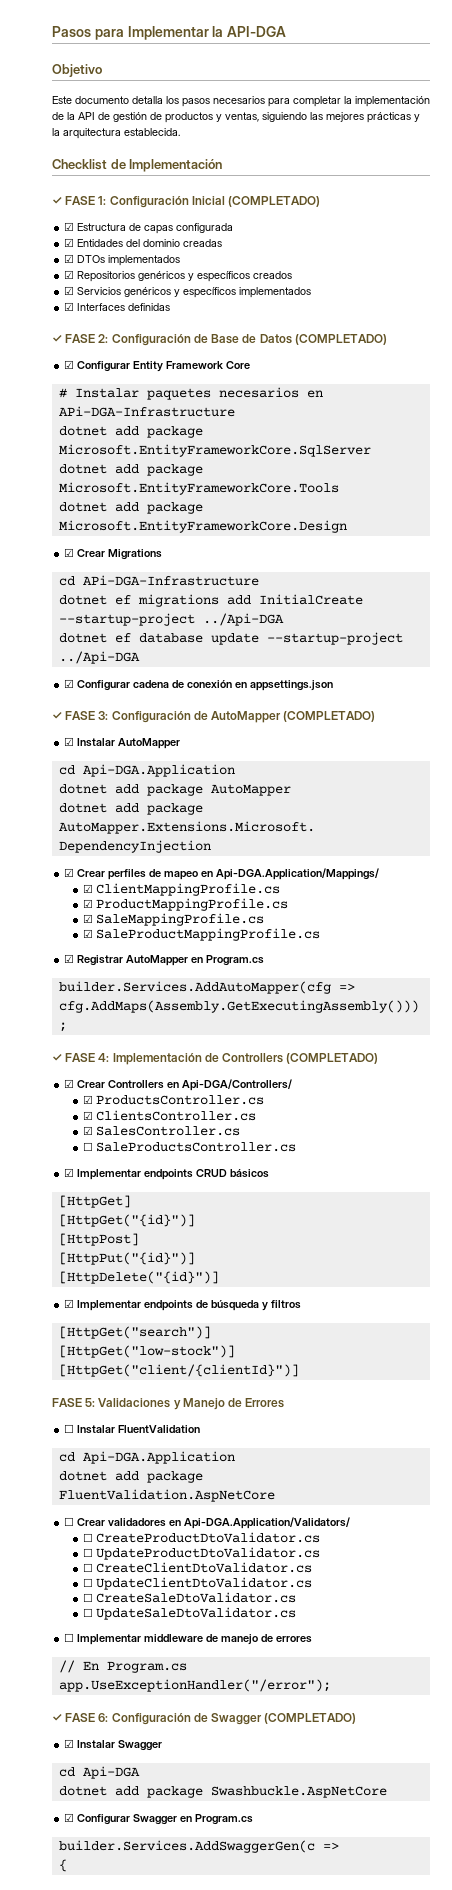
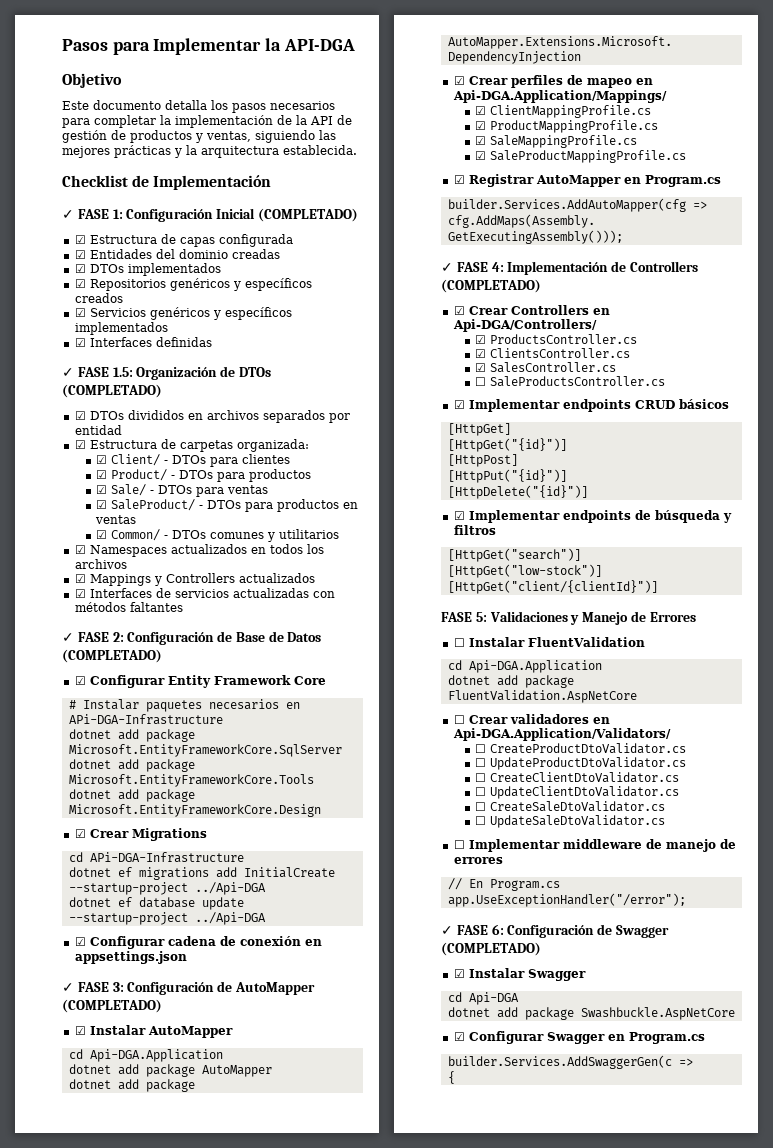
+ ✓ FASE 1.5: Organización de DTOs (COMPLETADO)
+ ☑ DTOs divididos en archivos separados por entidad
+ ☑ Estructura de carpetas organizada:
+ ☑ Client/ - DTOs para clientes
+ ☑ Product/ - DTOs para productos
+ ☑ Sale/ - DTOs para ventas
+ ☑ SaleProduct/ - DTOs para productos en ventas
+ ☑ Common/ - DTOs comunes y utilitarios
+ ☑ Namespaces actualizados en todos los archivos
+ ☑ Mappings y Controllers actualizados
+ ☑ Interfaces de servicios actualizadas con métodos faltantes

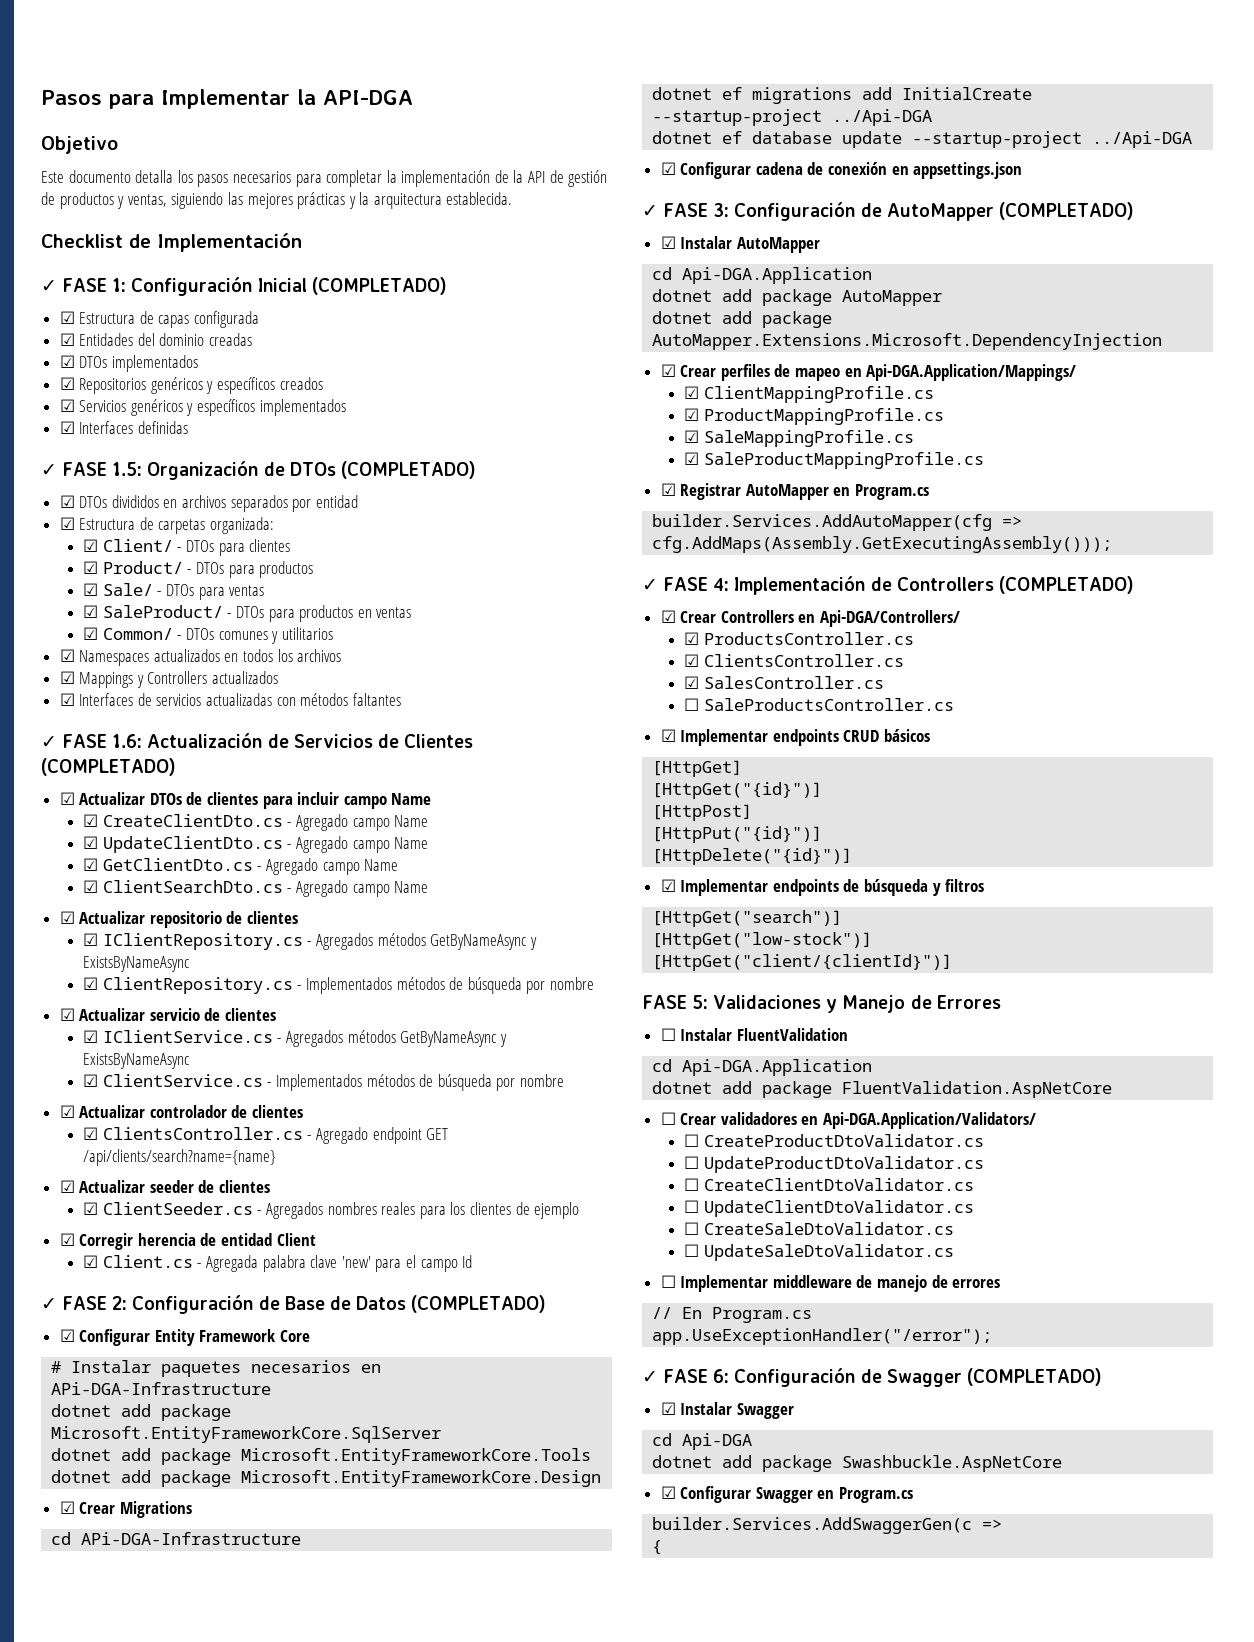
+ ✓ FASE 1.6: Actualización de Servicios de Clientes (COMPLETADO)
+ ☑ Actualizar DTOs de clientes para incluir campo Name
+ ☑ CreateClientDto.cs - Agregado campo Name
+ ☑ UpdateClientDto.cs - Agregado campo Name
+ ☑ GetClientDto.cs - Agregado campo Name
+ ☑ ClientSearchDto.cs - Agregado campo Name
+ ☑ Actualizar repositorio de clientes
+ ☑ IClientRepository.cs - Agregados métodos GetByNameAsync y ExistsByNameAsync
+ ☑ ClientRepository.cs - Implementados métodos de búsqueda por nombre
+ ☑ Actualizar servicio de clientes
+ ☑ IClientService.cs - Agregados métodos GetByNameAsync y ExistsByNameAsync
+ ☑ ClientService.cs - Implementados métodos de búsqueda por nombre
+ ☑ Actualizar controlador de clientes
+ ☑ ClientsController.cs - Agregado endpoint GET /api/clients/search?name={name}
+ ☑ Actualizar seeder de clientes
+ ☑ ClientSeeder.cs - Agregados nombres reales para los clientes de ejemplo
+ ☑ Corregir herencia de entidad Client
+ ☑ Client.cs - Agregada palabra clave 'new' para el campo Id

